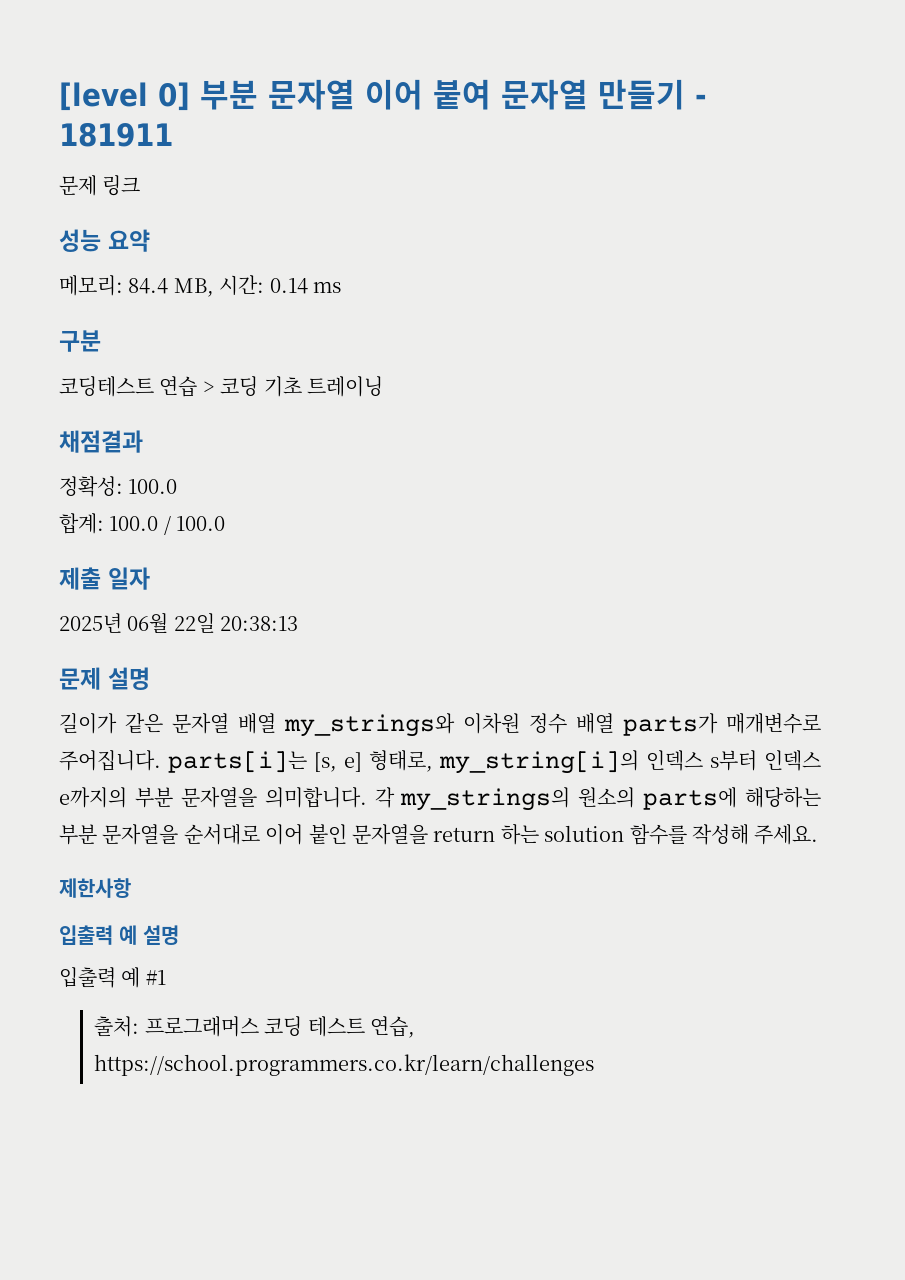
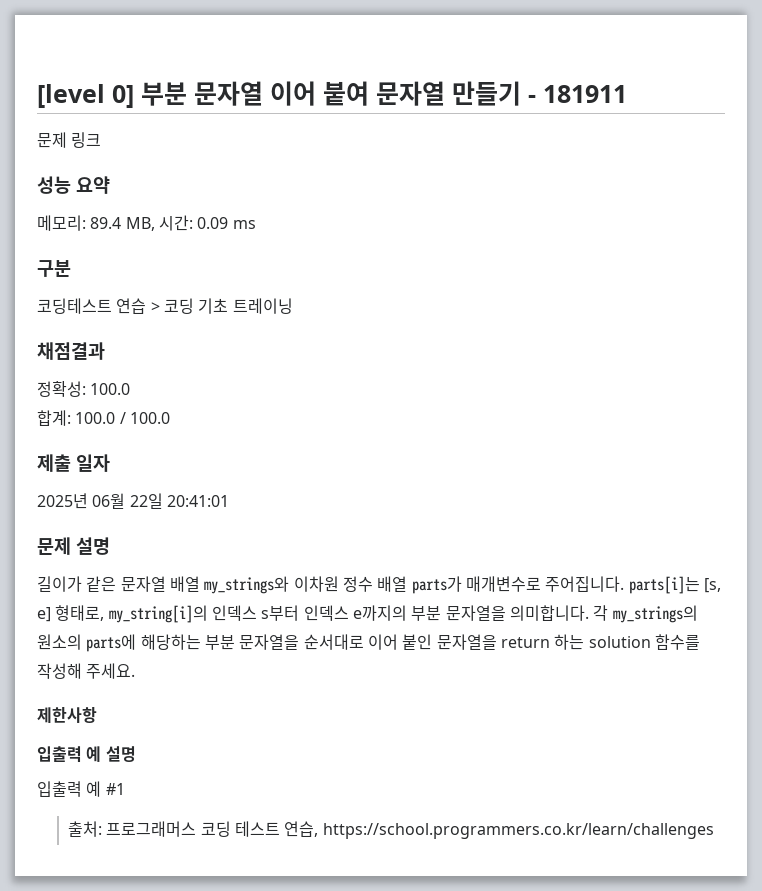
- 메모리: 84.4 MB, 시간: 0.14 ms
+ 메모리: 89.4 MB, 시간: 0.09 ms
- 2025년 06월 22일 20:38:13
+ 2025년 06월 22일 20:41:01

